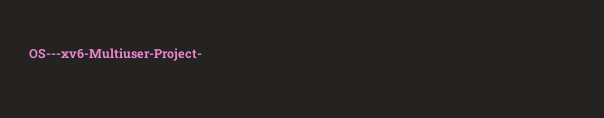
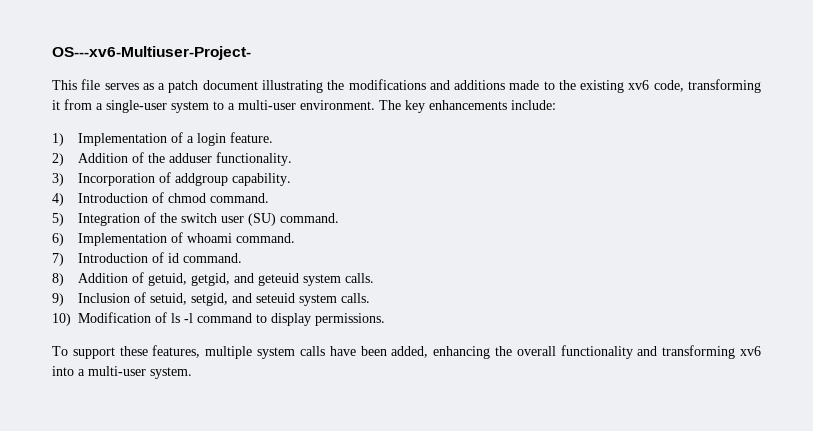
+ This file serves as a patch document illustrating the modifications and additions made to the existing xv6 code, transforming it from a single-user system to a multi-user environment. The key enhancements include:
+ 1) Implementation of a login feature.
+ 2) Addition of the adduser functionality.
+ 3) Incorporation of addgroup capability.
+ 4) Introduction of chmod command.
+ 5) Integration of the switch user (SU) command.
+ 6) Implementation of whoami command.
+ 7) Introduction of id command.
+ 8) Addition of getuid, getgid, and geteuid system calls.
+ 9) Inclusion of setuid, setgid, and seteuid system calls.
+ 10) Modification of ls -l command to display permissions.
+ To support these features, multiple system calls have been added, enhancing the overall functionality and transforming xv6 into a multi-user system.

